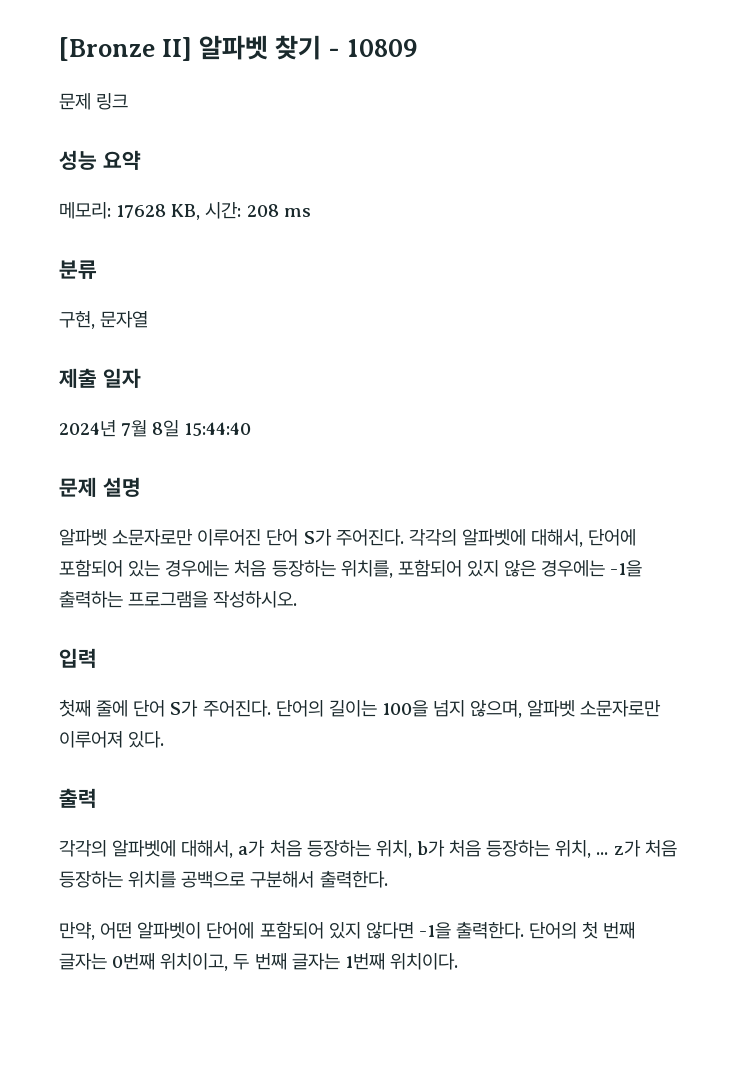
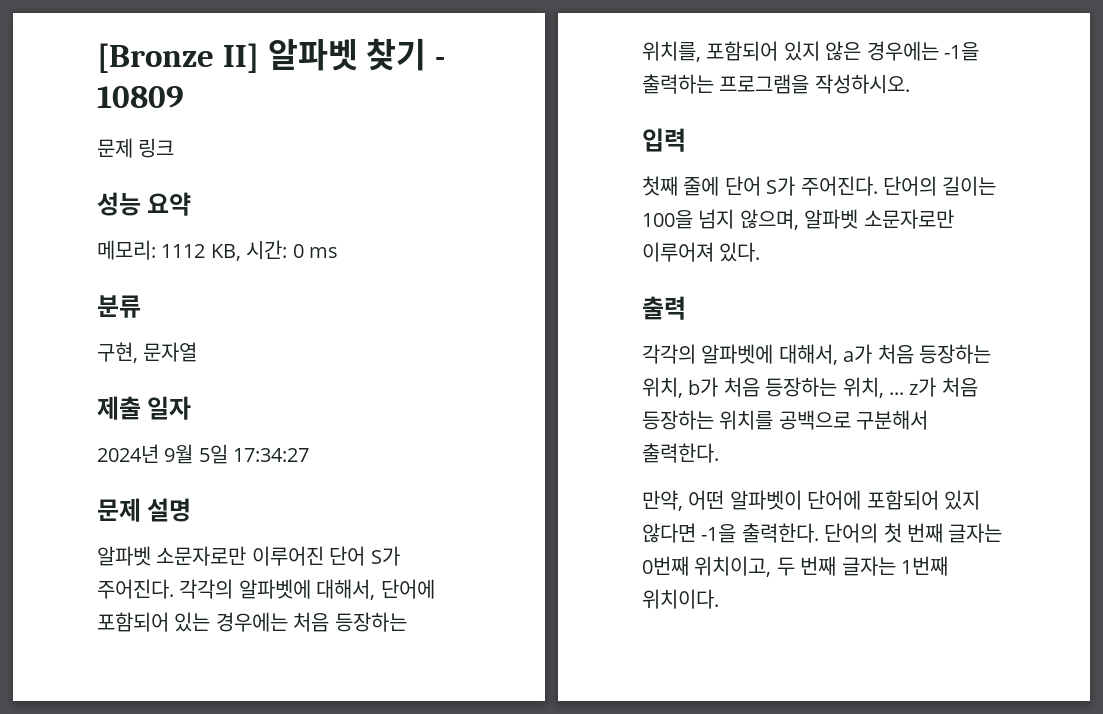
- 메모리: 17628 KB, 시간: 208 ms
+ 메모리: 1112 KB, 시간: 0 ms
- 2024년 7월 8일 15:44:40
+ 2024년 9월 5일 17:34:27

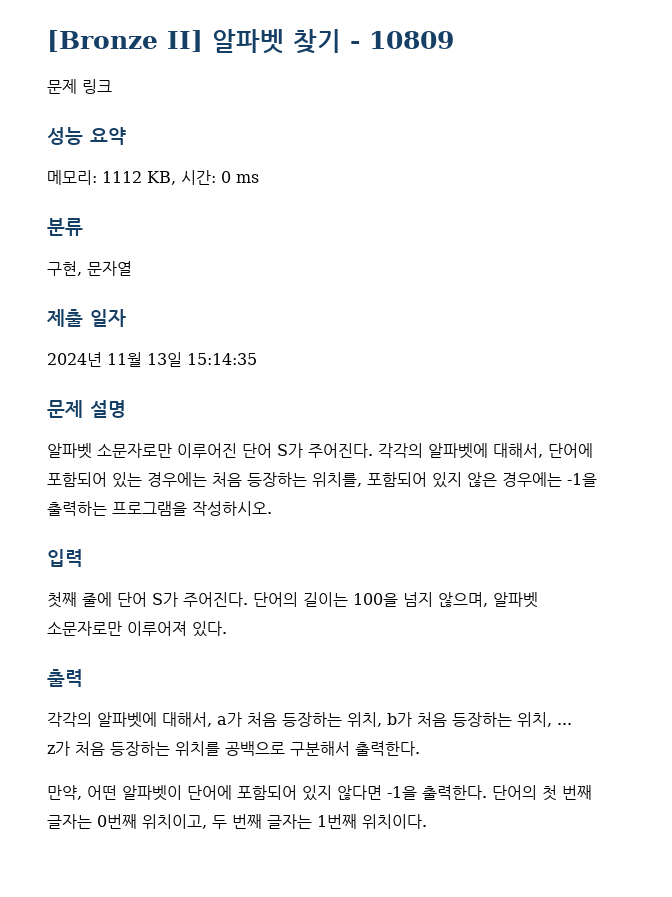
- 2024년 9월 5일 17:34:27
+ 2024년 11월 13일 15:14:35

